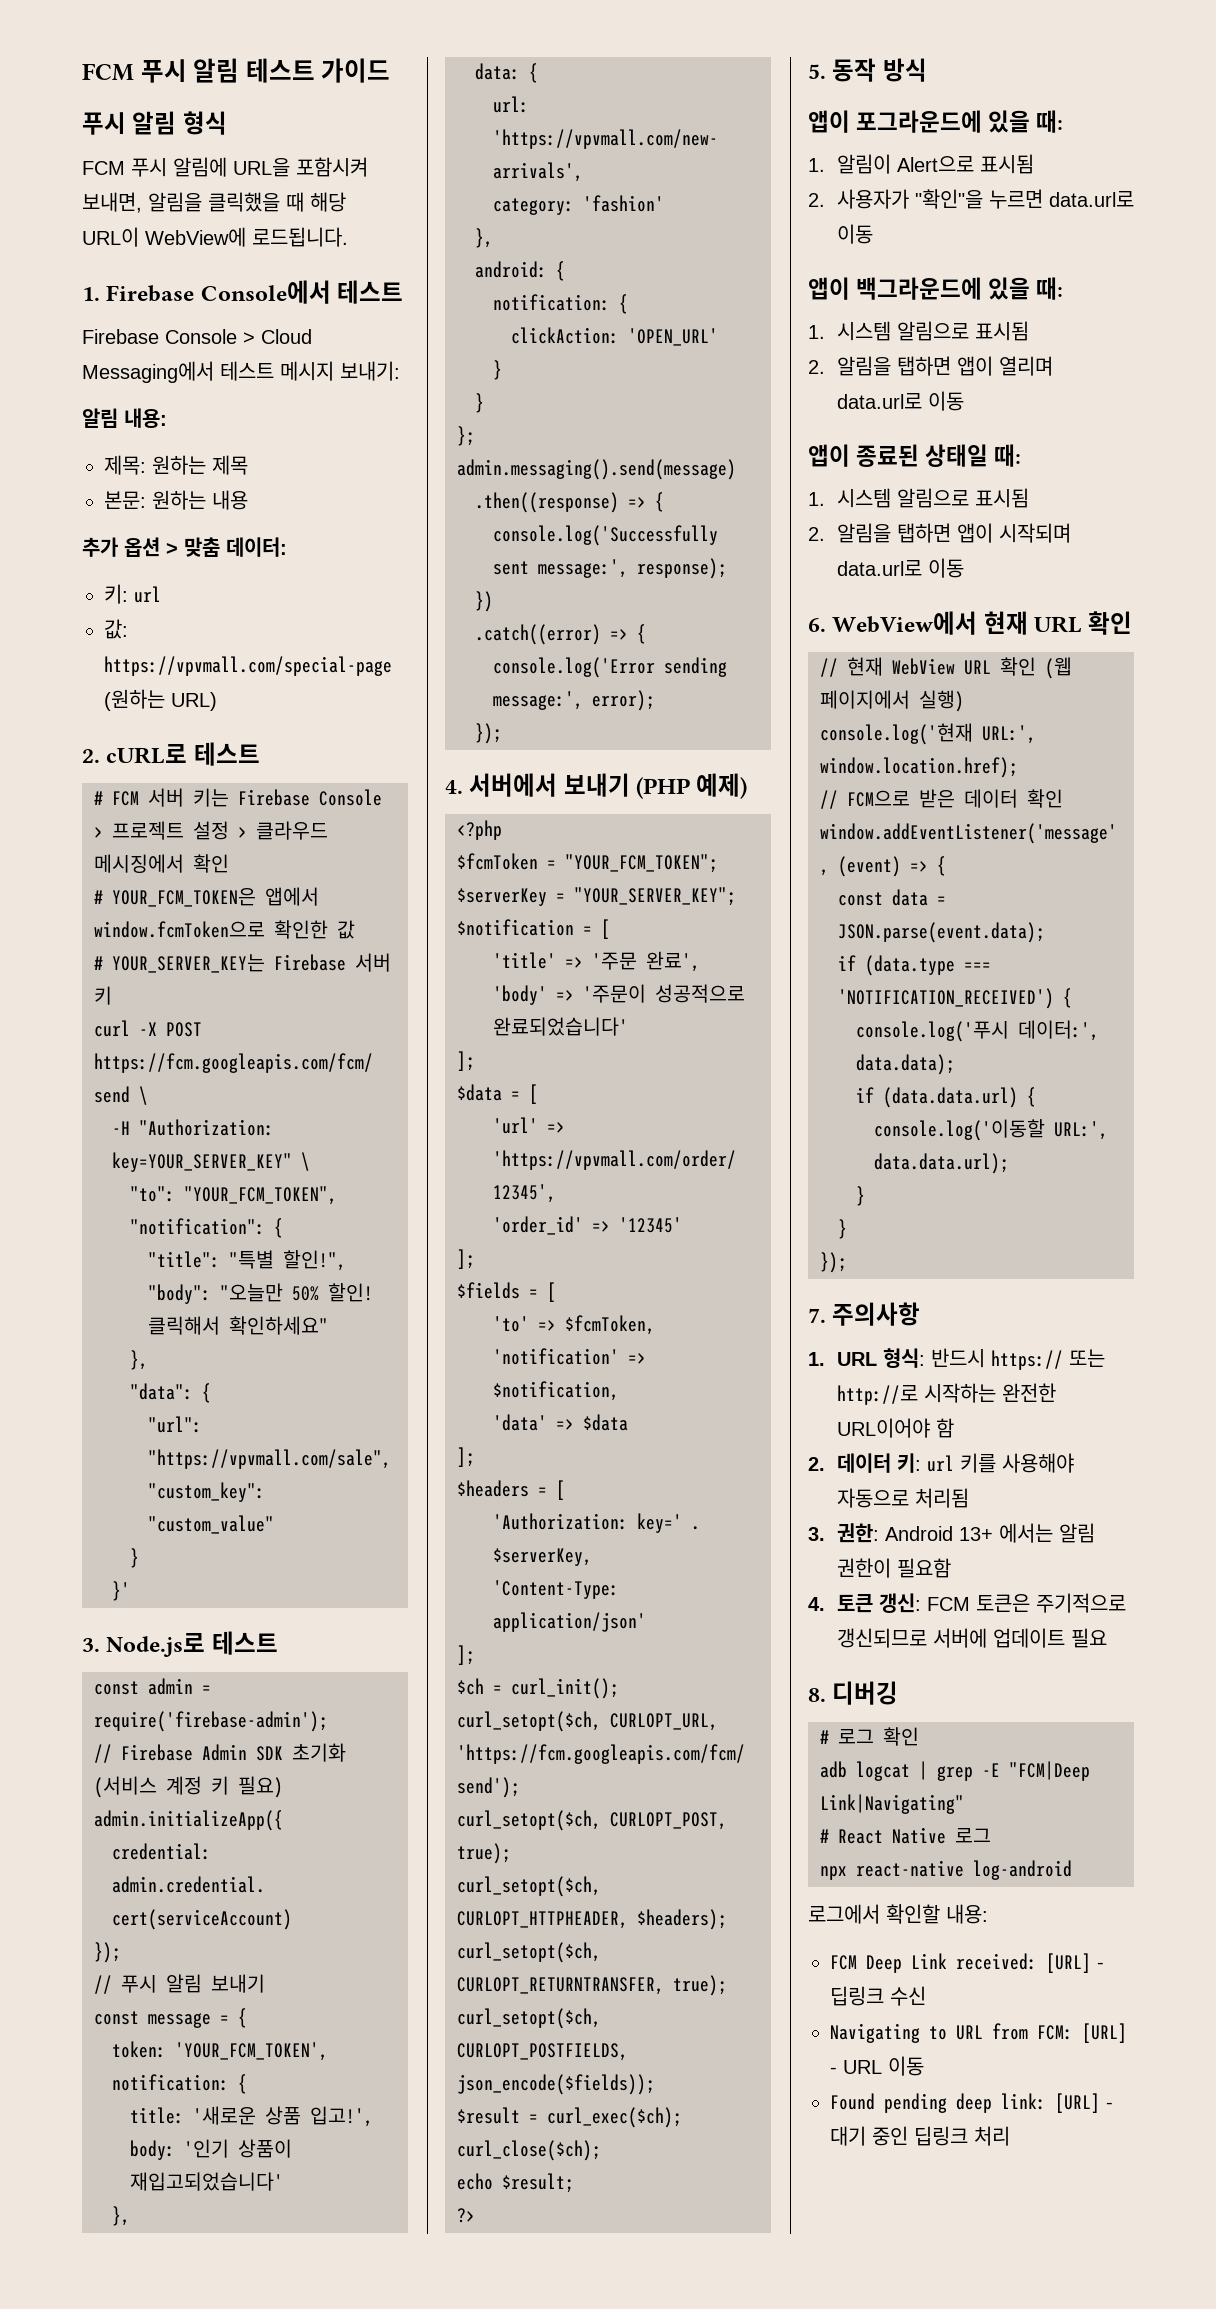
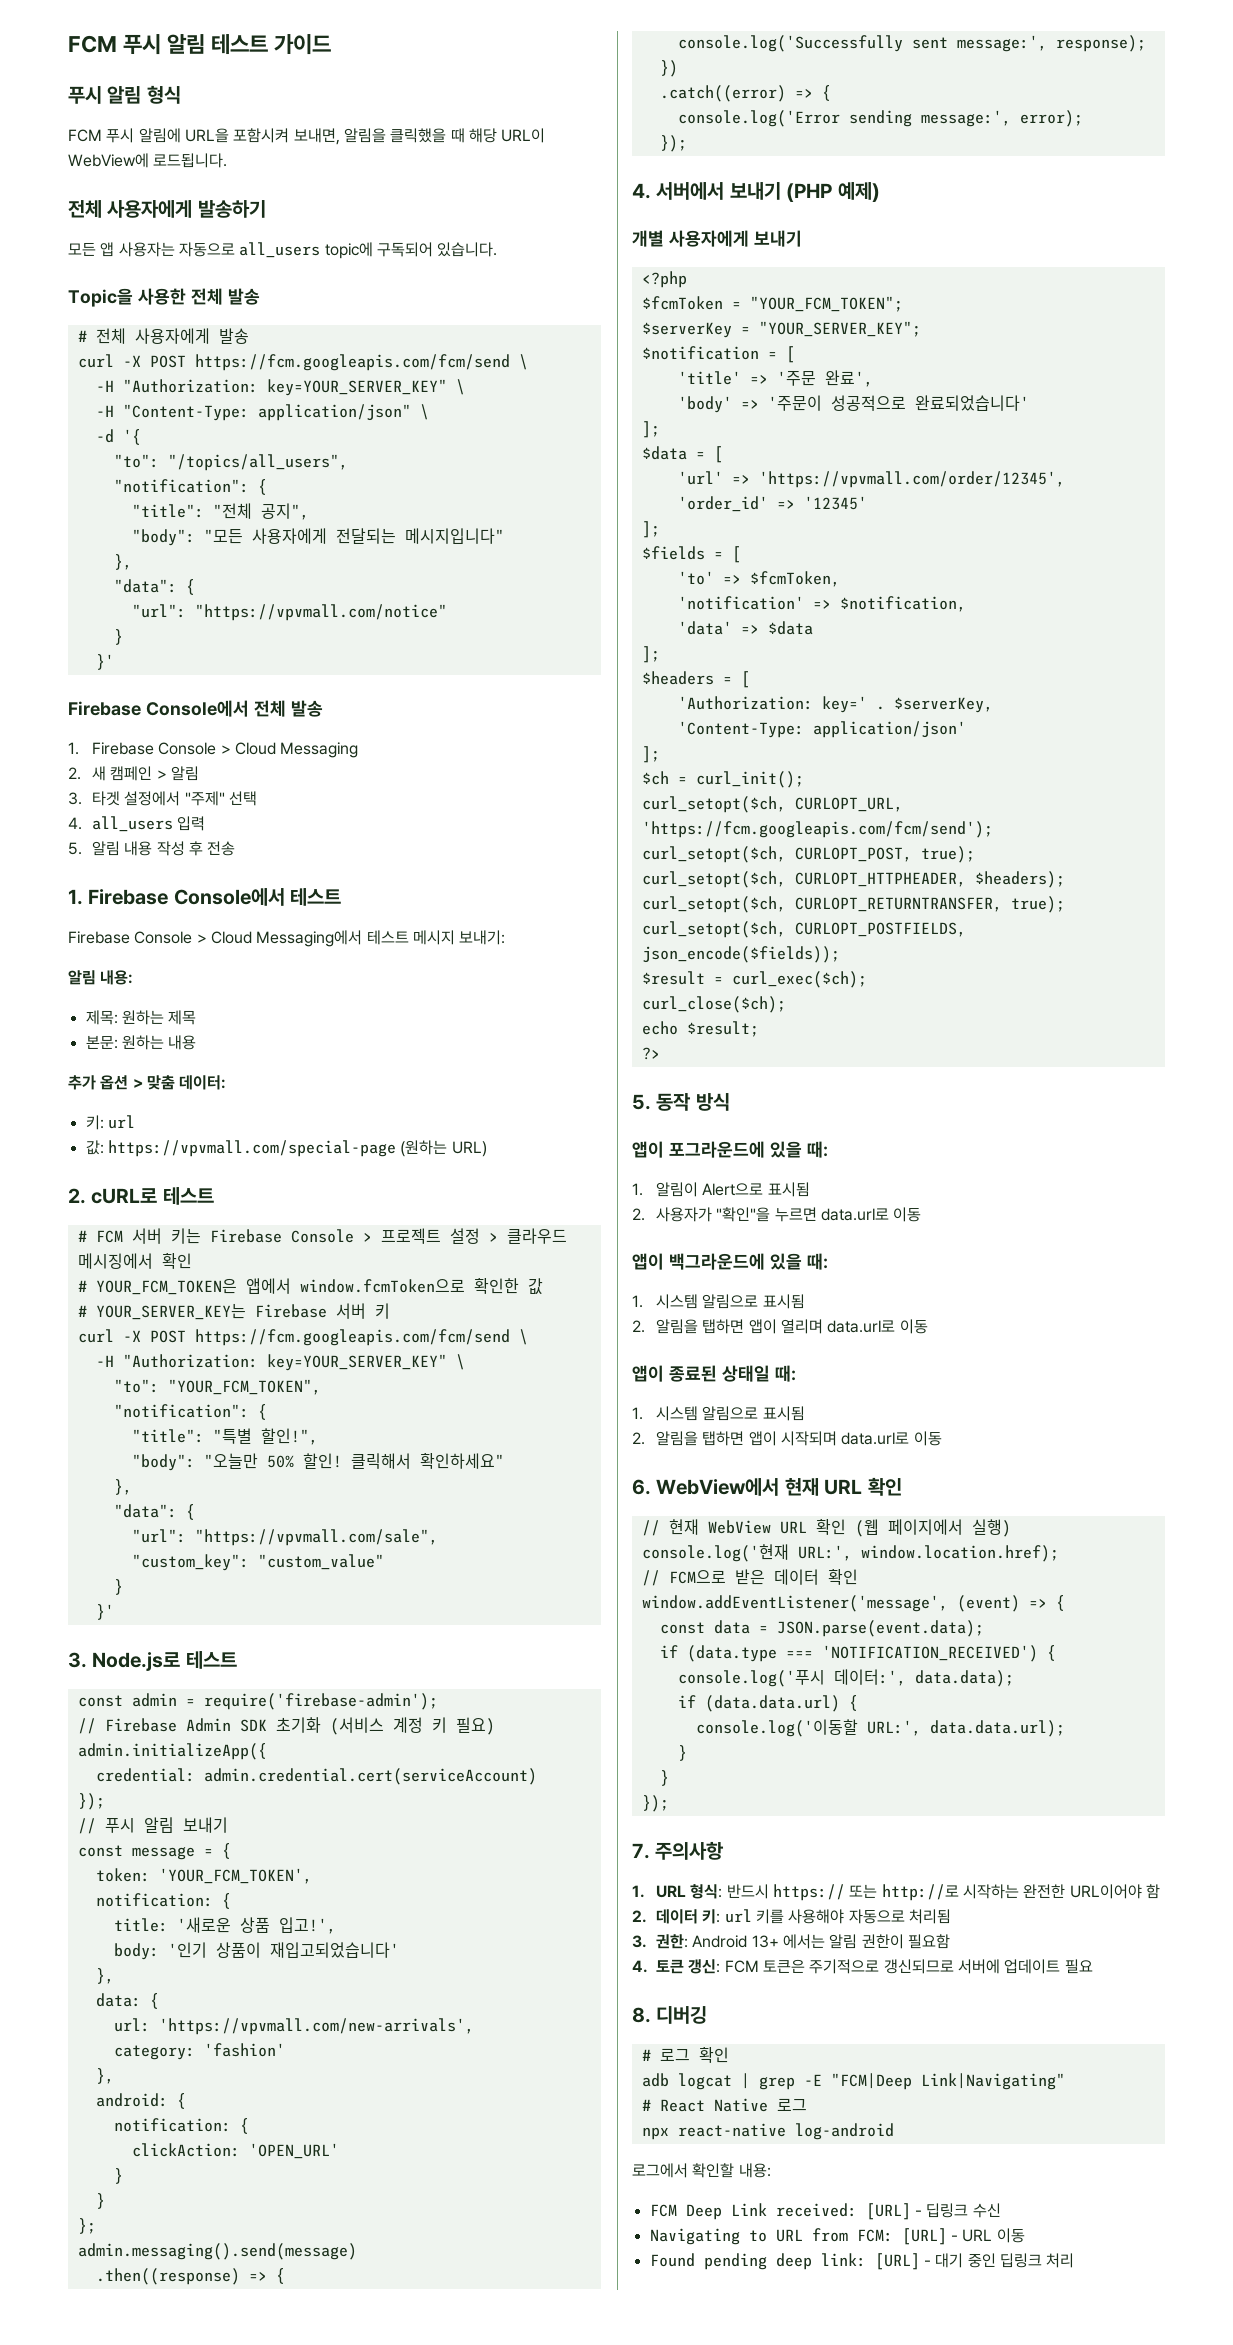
+ 전체 사용자에게 발송하기
+ 모든 앱 사용자는 자동으로 all_users topic에 구독되어 있습니다.
+ Topic을 사용한 전체 발송
+ # 전체 사용자에게 발송
+ curl -X POST https://fcm.googleapis.com/fcm/send \
+ -H "Authorization: key=YOUR_SERVER_KEY" \
+ -H "Content-Type: application/json" \
+ -d '{
+ "to": "/topics/all_users",
+ "notification": {
+ "title": "전체 공지",
+ "body": "모든 사용자에게 전달되는 메시지입니다"
+ },
+ "data": {
+ "url": "https://vpvmall.com/notice"
+ }
+ }'
+ Firebase Console에서 전체 발송
+ 1. Firebase Console > Cloud Messaging
+ 2. 새 캠페인 > 알림
+ 3. 타겟 설정에서 "주제" 선택
+ 4. all_users 입력
+ 5. 알림 내용 작성 후 전송
+ 개별 사용자에게 보내기

